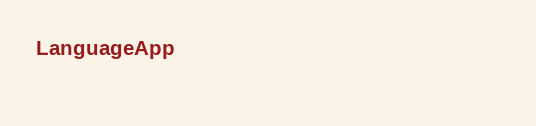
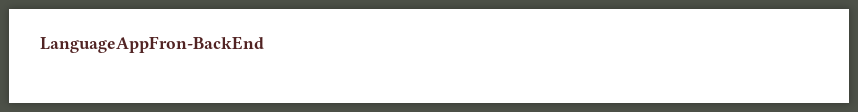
- LanguageApp
+ LanguageAppFron-BackEnd

